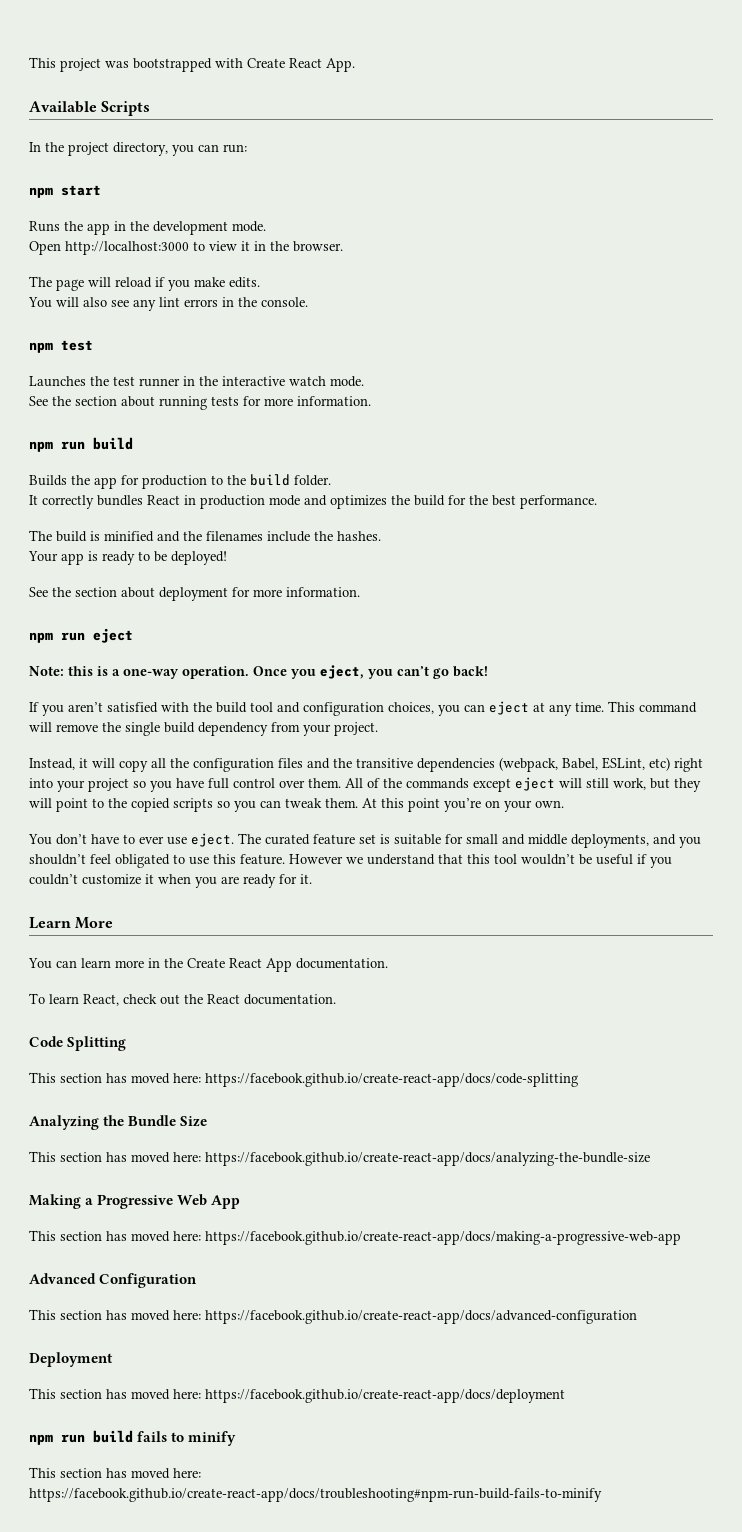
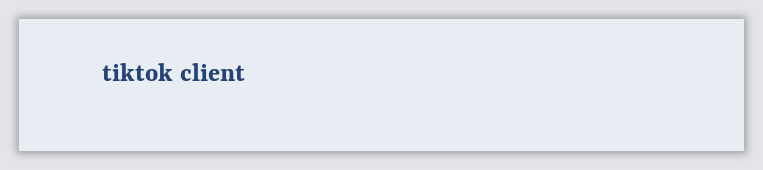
- This project was bootstrapped with Create React App.
- Available Scripts
- In the project directory, you can run:
- npm start
- Runs the app in the development mode.
- Open http://localhost:3000 to view it in the browser.
- The page will reload if you make edits.
- You will also see any lint errors in the console.
- npm test
- Launches the test runner in the interactive watch mode.
- See the section about running tests for more information.
- npm run build
- Builds the app for production to the build folder.
- It correctly bundles React in production mode and optimizes the build for the best performance.
- The build is minified and the filenames include the hashes.
- Your app is ready to be deployed!
- See the section about deployment for more information.
- npm run eject
- Note: this is a one-way operation. Once you eject, you can’t go back!
- If you aren’t satisfied with the build tool and configuration choices, you can eject at any time. This command will remove the single build dependency from your project.
- Instead, it will copy all the configuration files and the transitive dependencies (webpack, Babel, ESLint, etc) right into your project so you have full control over them. All of the commands except eject will still work, but they will point to the copied scripts so you can tweak them. At this point you’re on your own.
- You don’t have to ever use eject. The curated feature set is suitable for small and middle deployments, and you shouldn’t feel obligated to use this feature. However we understand that this tool wouldn’t be useful if you couldn’t customize it when you are ready for it.
- Learn More
- You can learn more in the Create React App documentation.
- To learn React, check out the React documentation.
- Code Splitting
- This section has moved here: https://facebook.github.io/create-react-app/docs/code-splitting
- Analyzing the Bundle Size
- This section has moved here: https://facebook.github.io/create-react-app/docs/analyzing-the-bundle-size
- Making a Progressive Web App
- This section has moved here: https://facebook.github.io/create-react-app/docs/making-a-progressive-web-app
- Advanced Configuration
- This section has moved here: https://facebook.github.io/create-react-app/docs/advanced-configuration
- Deployment
- This section has moved here: https://facebook.github.io/create-react-app/docs/deployment
- npm run build fails to minify
- This section has moved here: https://facebook.github.io/create-react-app/docs/troubleshooting#npm-run-build-fails-to-minify
+ tiktok client

